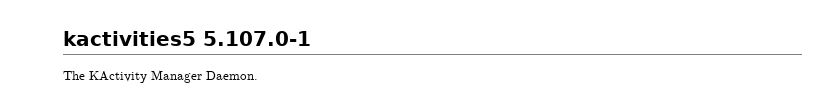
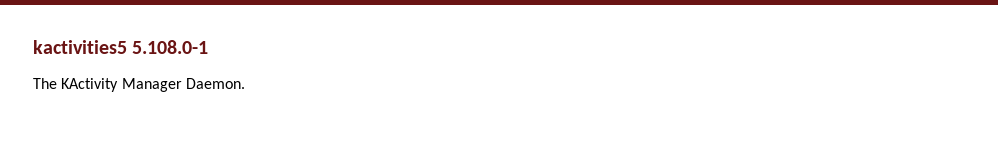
- kactivities5 5.107.0-1
+ kactivities5 5.108.0-1

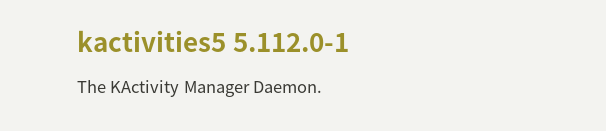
- kactivities5 5.108.0-1
+ kactivities5 5.112.0-1

